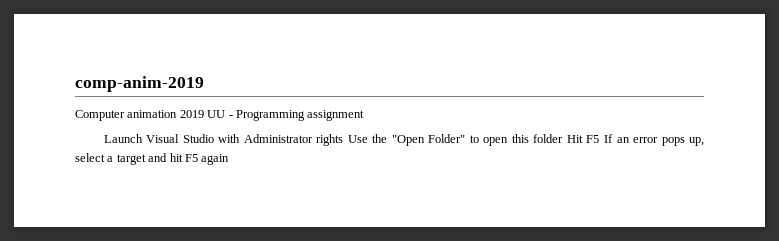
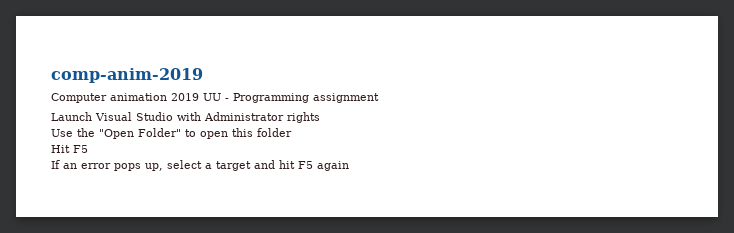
- Launch Visual Studio with Administrator rights Use the "Open Folder" to open this folder Hit F5 If an error pops up, select a target and hit F5 again
+ Launch Visual Studio with Administrator rights
+ Use the "Open Folder" to open this folder
+ Hit F5
+ If an error pops up, select a target and hit F5 again

